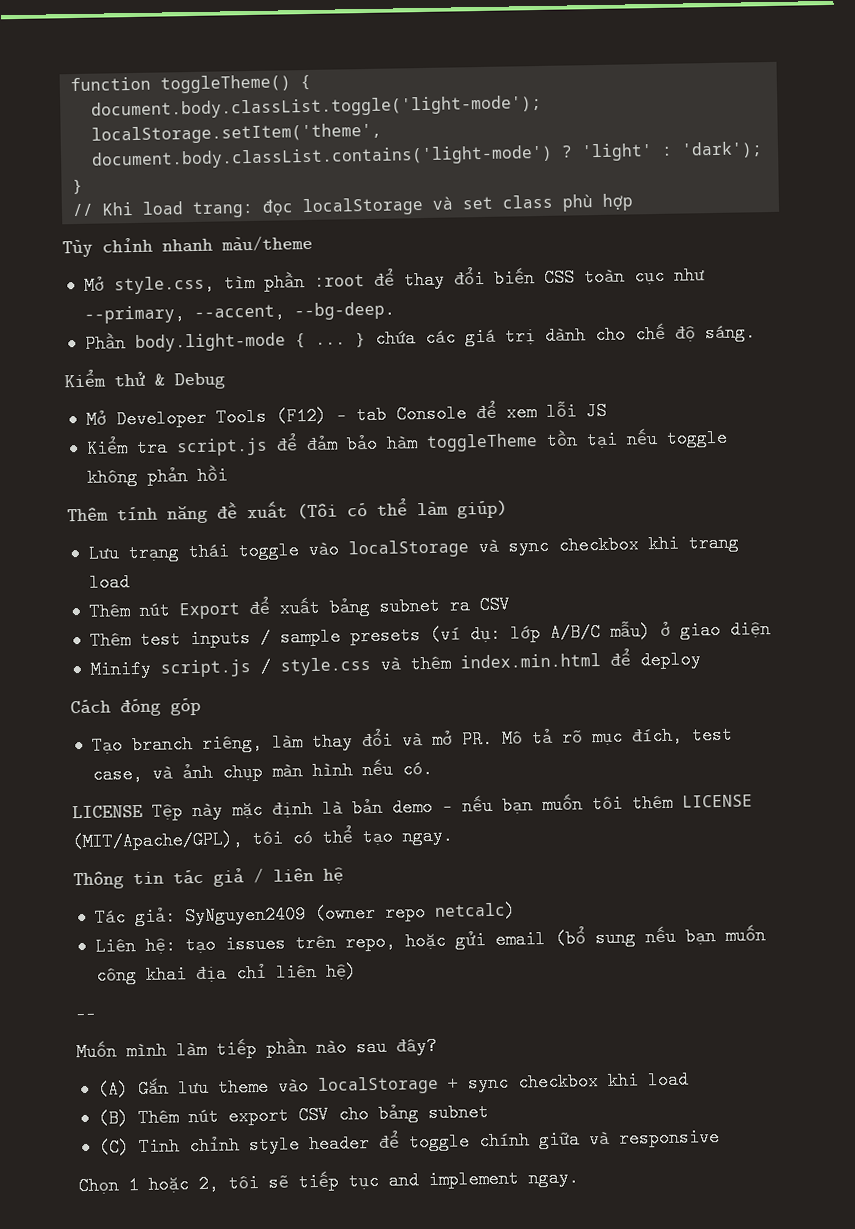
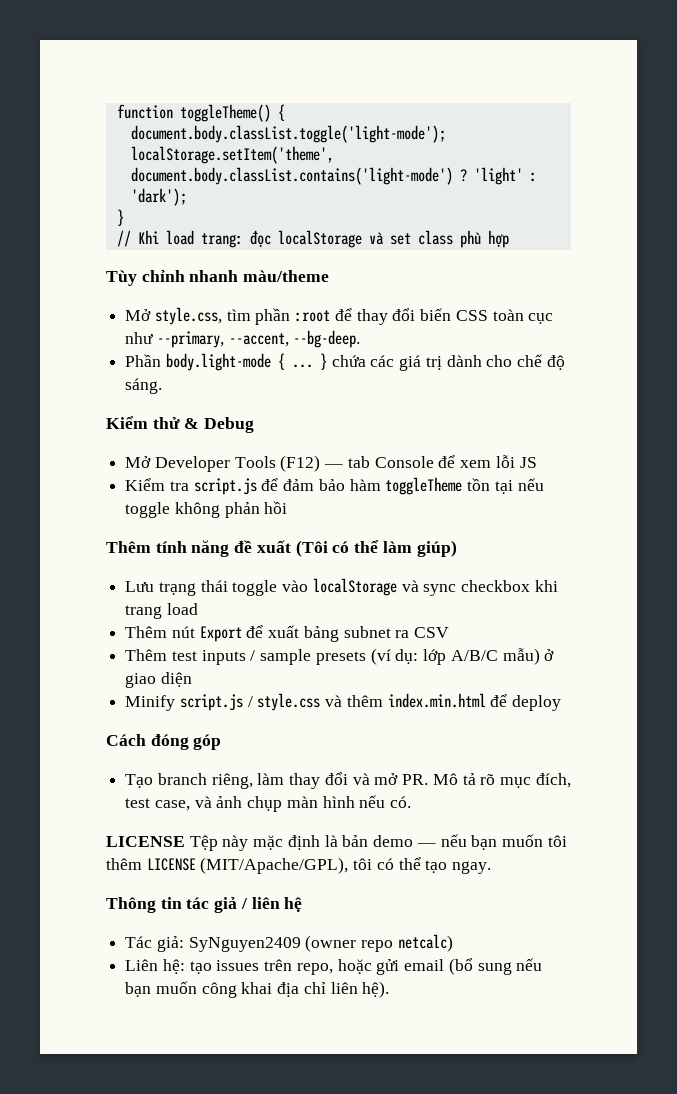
- Liên hệ: tạo issues trên repo, hoặc gửi email (bổ sung nếu bạn muốn công khai địa chỉ liên hệ)
- --
- Muốn mình làm tiếp phần nào sau đây?
- (A) Gắn lưu theme vào localStorage + sync checkbox khi load
- (B) Thêm nút export CSV cho bảng subnet
- (C) Tinh chỉnh style header để toggle chính giữa và responsive
- Chọn 1 hoặc 2, tôi sẽ tiếp tục and implement ngay.
+ Liên hệ: tạo issues trên repo, hoặc gửi email (bổ sung nếu bạn muốn công khai địa chỉ liên hệ).

